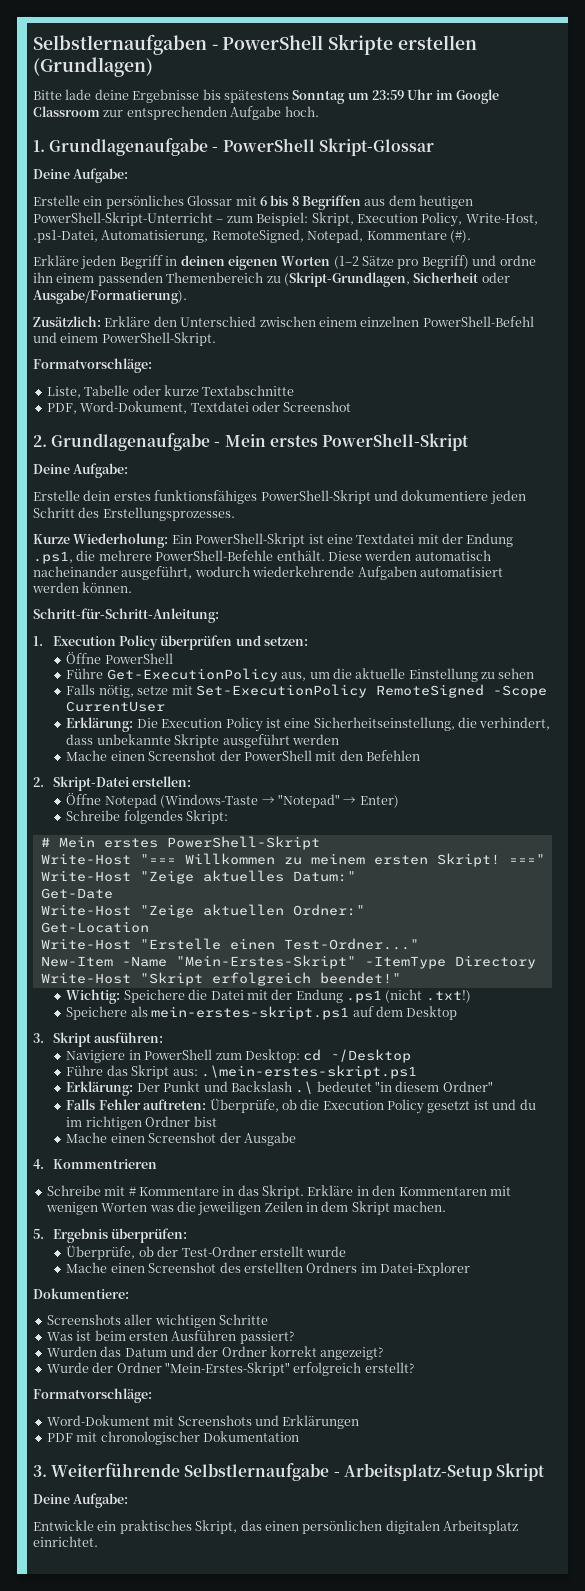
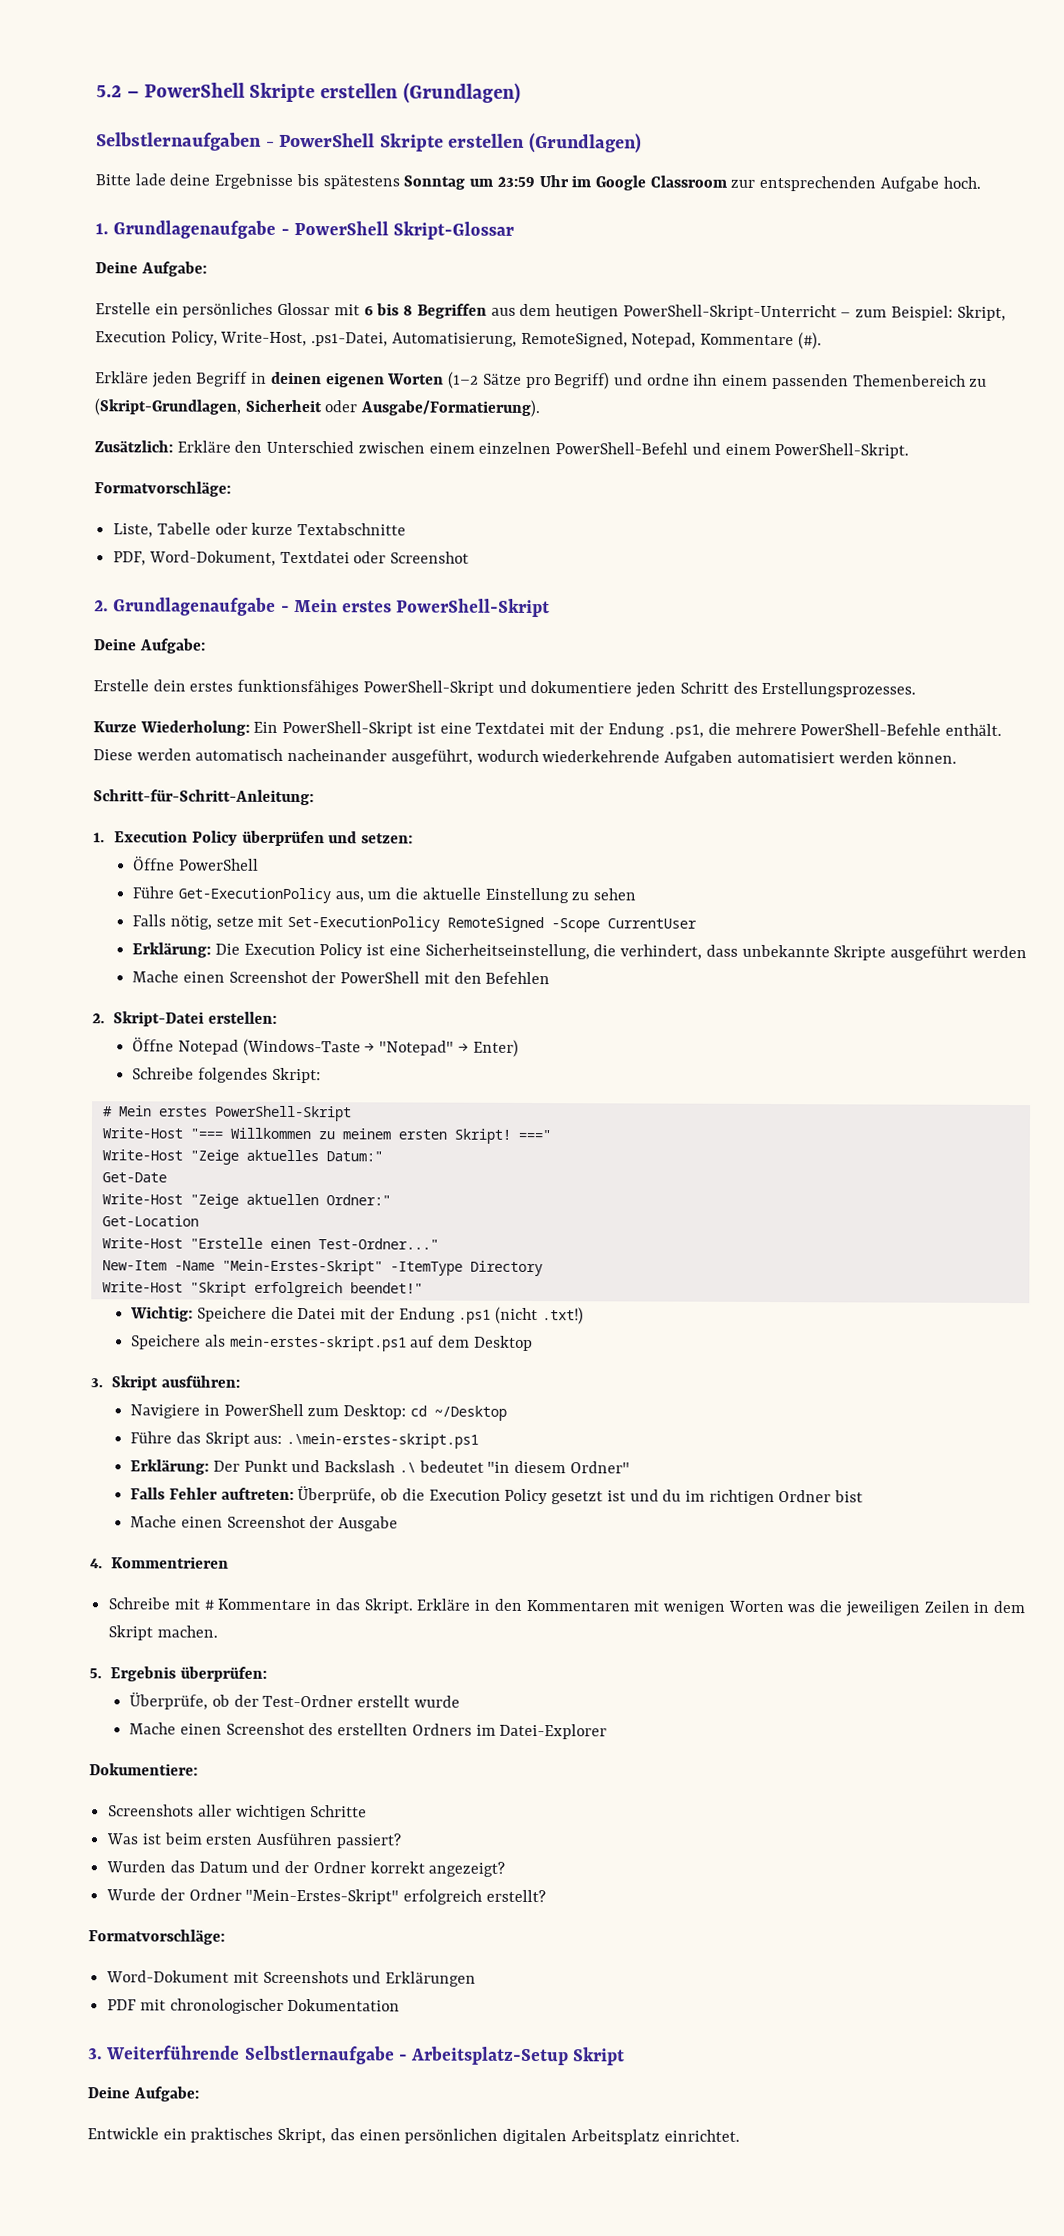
+ 5.2 – PowerShell Skripte erstellen (Grundlagen)

